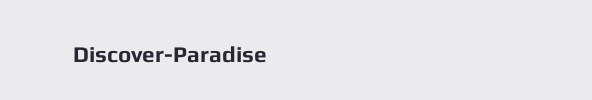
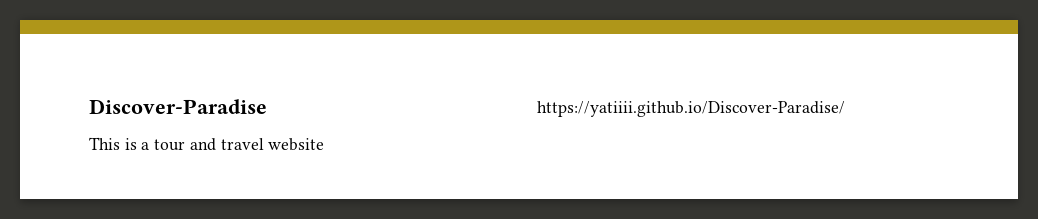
+ This is a tour and travel website https://yatiiii.github.io/Discover-Paradise/

